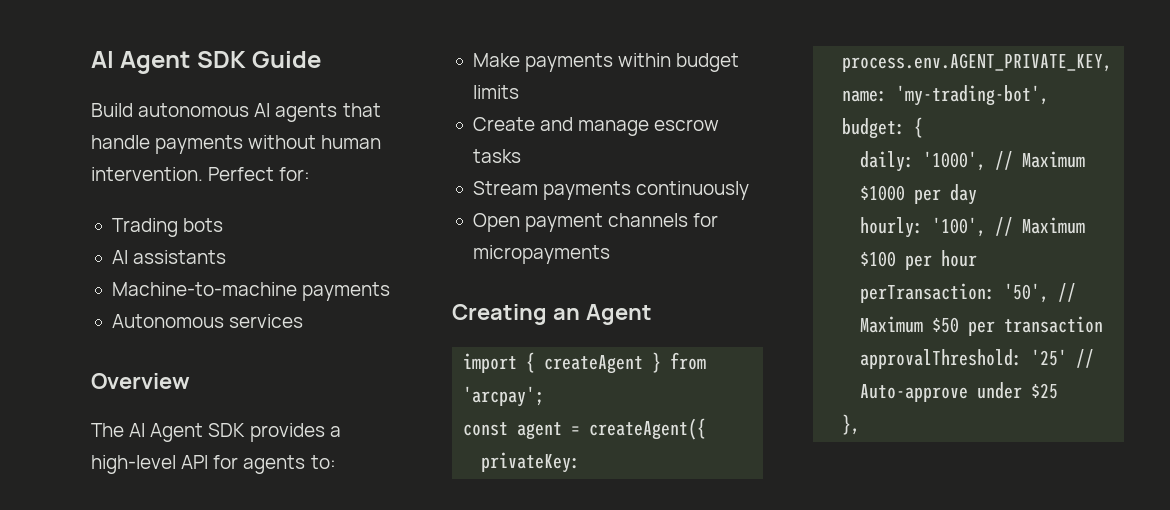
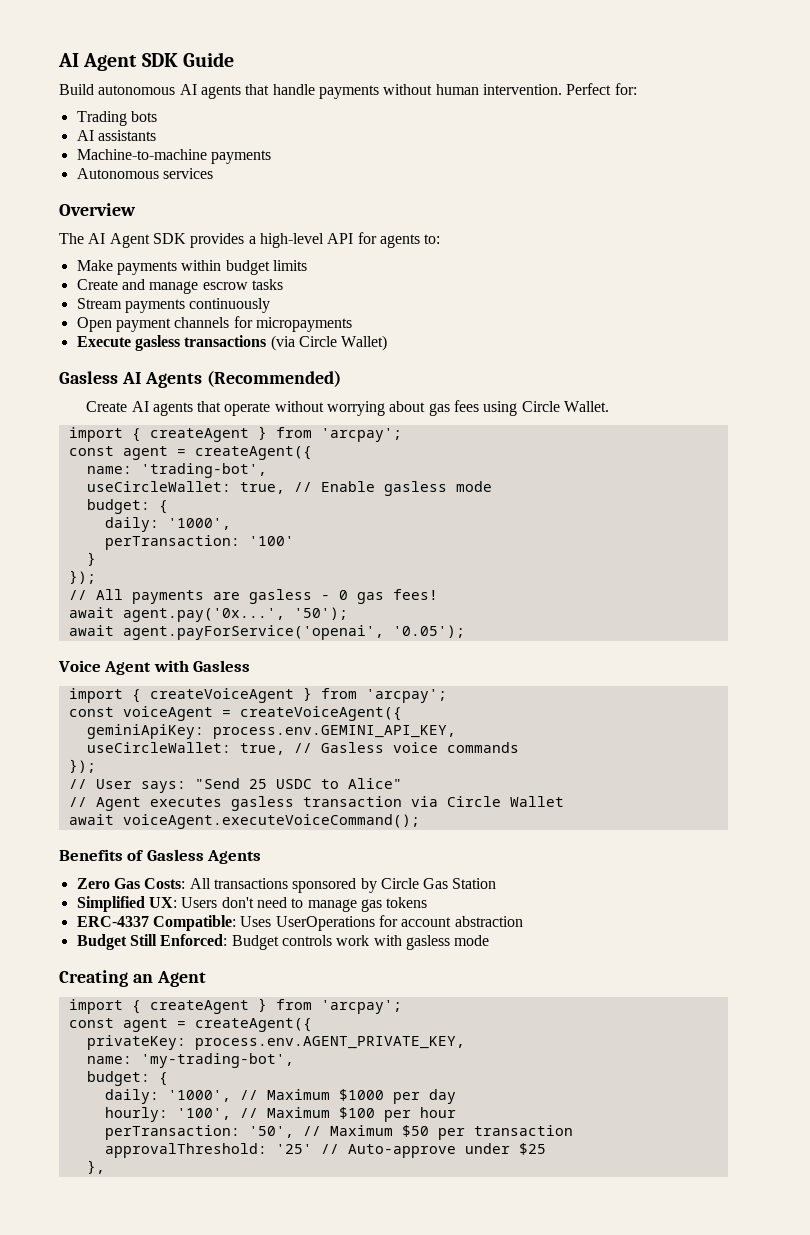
+ Execute gasless transactions (via Circle Wallet)
+ Gasless AI Agents (Recommended)
+ Create AI agents that operate without worrying about gas fees using Circle Wallet.
+ import { createAgent } from 'arcpay';
+ const agent = createAgent({
+ name: 'trading-bot',
+ useCircleWallet: true, // Enable gasless mode
+ budget: {
+ daily: '1000',
+ perTransaction: '100'
+ }
+ });
+ // All payments are gasless - 0 gas fees!
+ await agent.pay('0x...', '50');
+ await agent.payForService('openai', '0.05');
+ Voice Agent with Gasless
+ import { createVoiceAgent } from 'arcpay';
+ const voiceAgent = createVoiceAgent({
+ geminiApiKey: process.env.GEMINI_API_KEY,
+ useCircleWallet: true, // Gasless voice commands
+ });
+ // User says: "Send 25 USDC to Alice"
+ // Agent executes gasless transaction via Circle Wallet
+ await voiceAgent.executeVoiceCommand();
+ Benefits of Gasless Agents
+ Zero Gas Costs: All transactions sponsored by Circle Gas Station
+ Simplified UX: Users don't need to manage gas tokens
+ ERC-4337 Compatible: Uses UserOperations for account abstraction
+ Budget Still Enforced: Budget controls work with gasless mode

